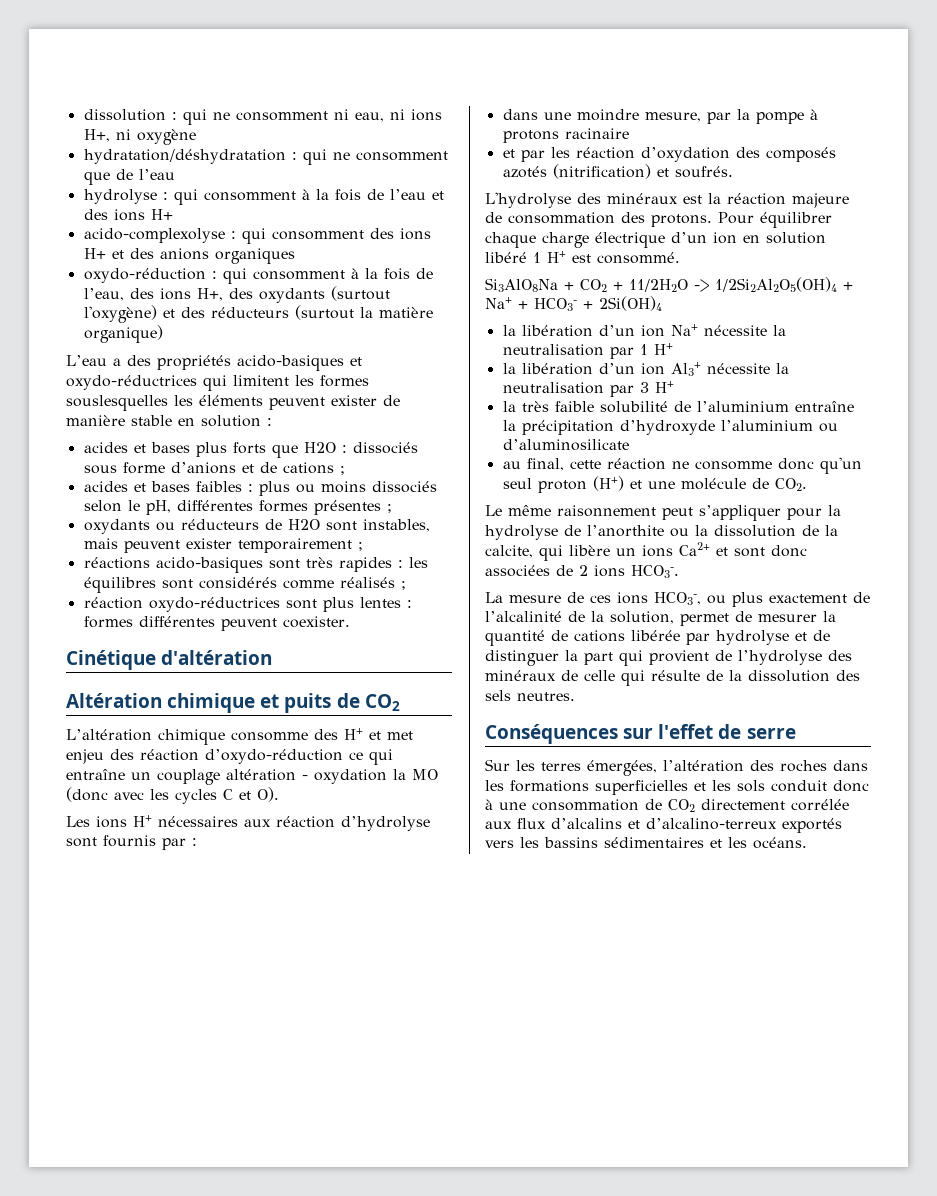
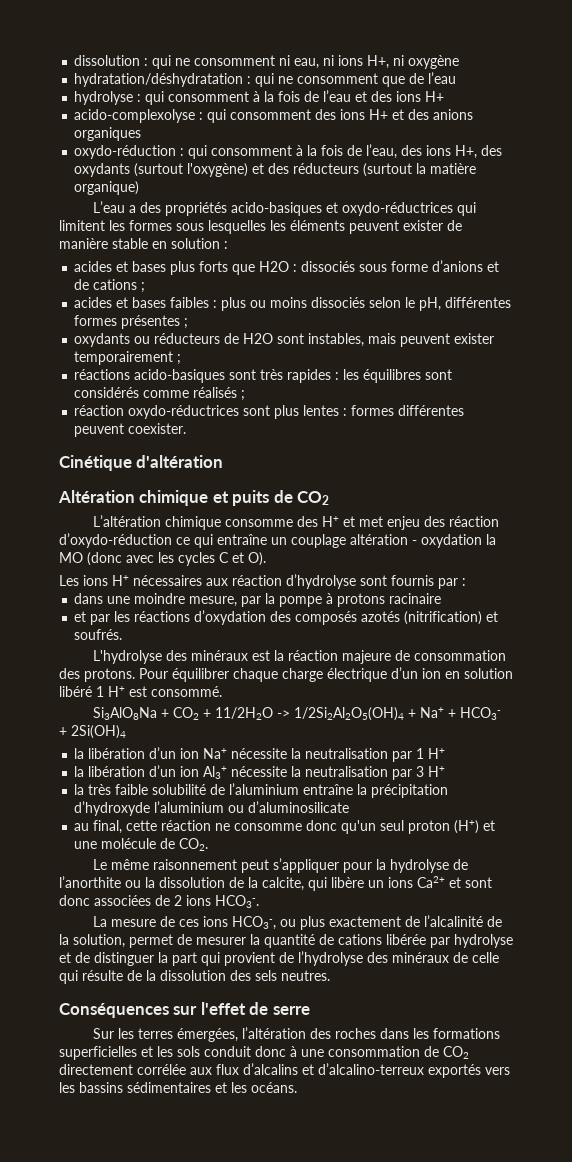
- L’eau a des propriétés acido-basiques et oxydo-réductrices qui limitent les formes souslesquelles les éléments peuvent exister de manière stable en solution :
+ L’eau a des propriétés acido-basiques et oxydo-réductrices qui limitent les formes sous lesquelles les éléments peuvent exister de manière stable en solution :
- et par les réaction d’oxydation des composés azotés (nitrification) et soufrés.
+ et par les réactions d’oxydation des composés azotés (nitrification) et soufrés.

